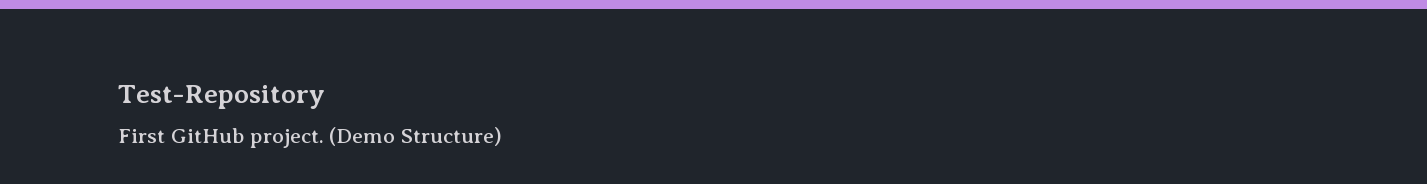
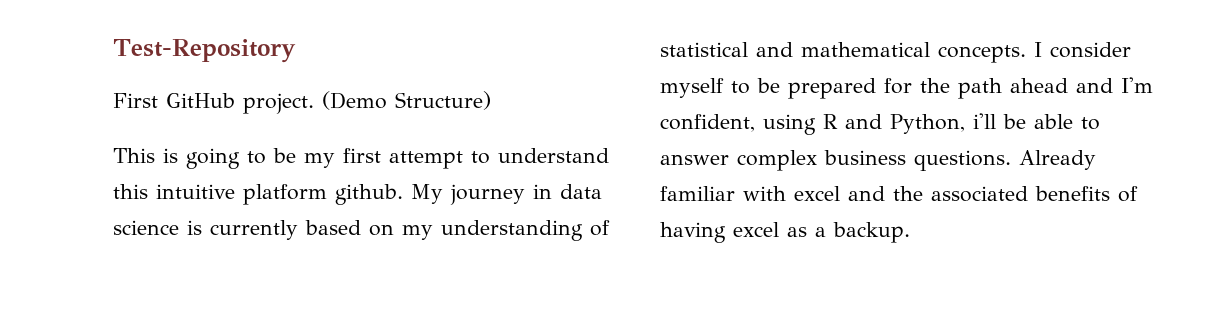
+ This is going to be my first attempt to understand this intuitive platform github. My journey in data science is currently based on my understanding of statistical and mathematical concepts. I consider myself to be prepared for the path ahead and I'm confident, using R and Python, i'll be able to answer complex business questions. Already familiar with excel and the associated benefits of having excel as a backup.

